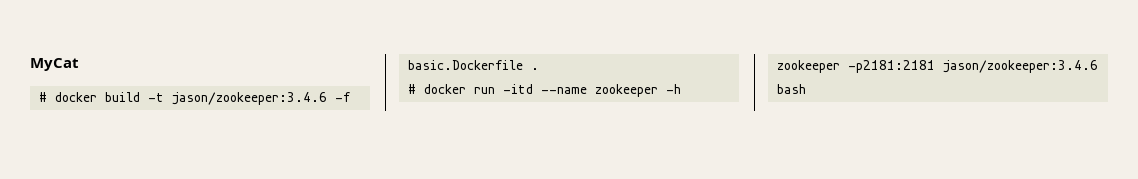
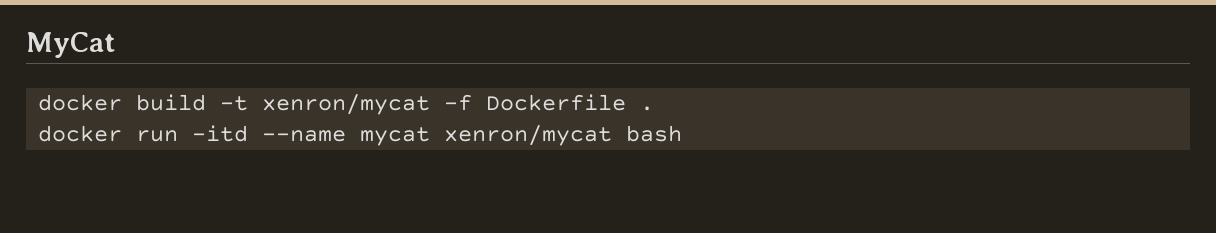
- # docker build -t jason/zookeeper:3.4.6 -f basic.Dockerfile .
+ docker build -t xenron/mycat -f Dockerfile .
- # docker run -itd --name zookeeper -h zookeeper -p2181:2181 jason/zookeeper:3.4.6 bash
+ docker run -itd --name mycat xenron/mycat bash

